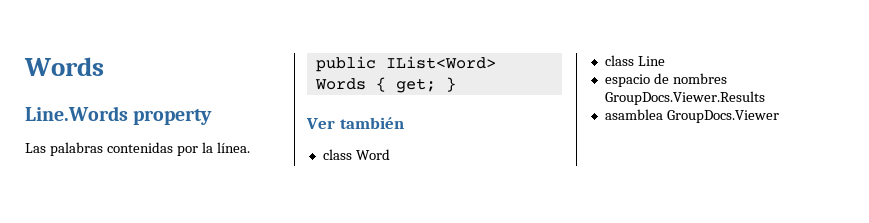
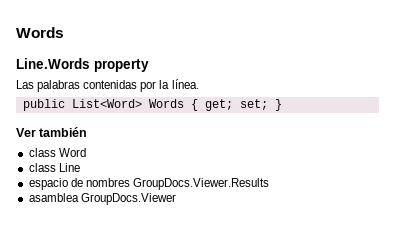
- public IList<Word> Words { get; }
+ public List<Word> Words { get; set; }

